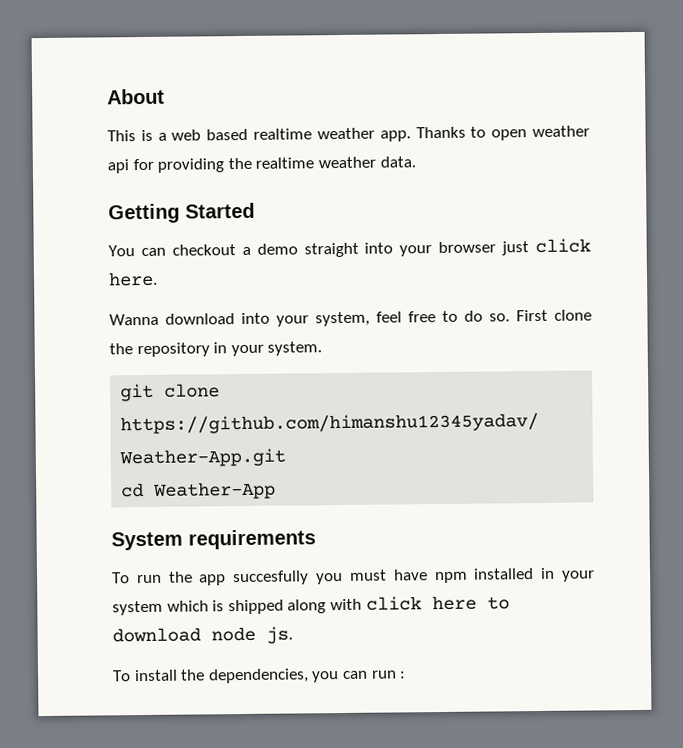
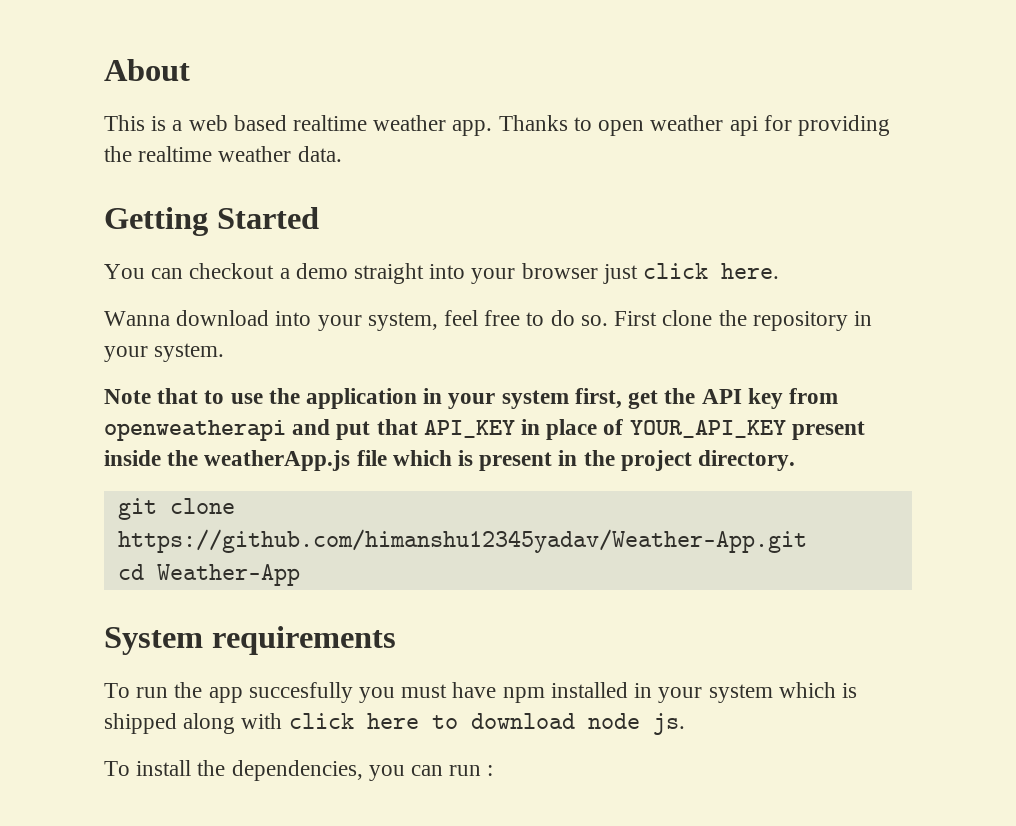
+ Note that to use the application in your system first, get the API key from openweatherapi and put that API_KEY in place of YOUR_API_KEY present inside the weatherApp.js file which is present in the project directory.

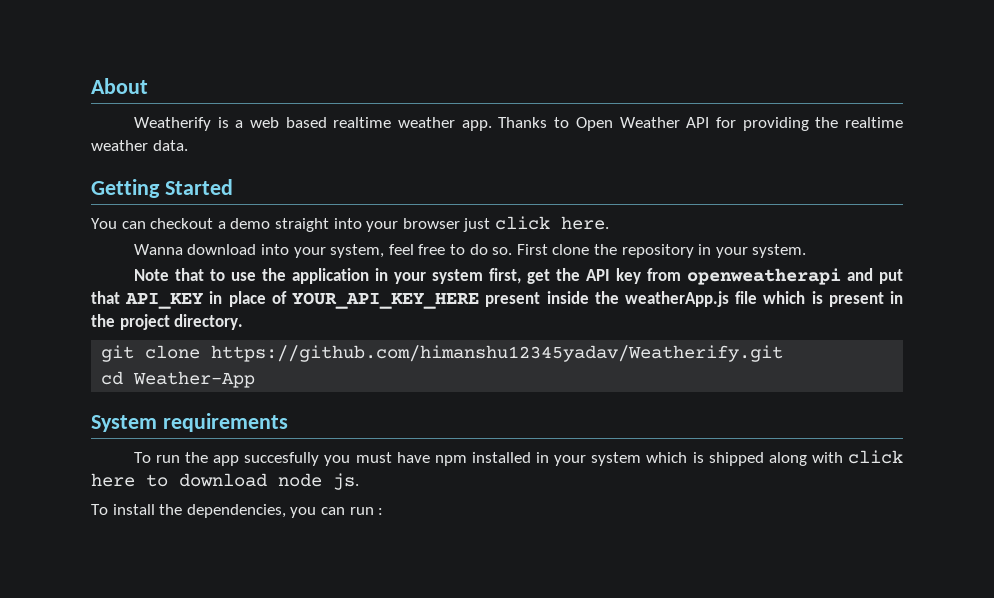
- This is a web based realtime weather app.
+ Weatherify is a web based realtime weather app.
- Thanks to open weather api for providing the realtime weather data.
+ Thanks to Open Weather API for providing the realtime weather data.
- Note that to use the application in your system first, get the API key from openweatherapi and put that API_KEY in place of YOUR_API_KEY present inside the weatherApp.js file which is present in the project directory.
+ Note that to use the application in your system first, get the API key from openweatherapi and put that API_KEY in place of YOUR_API_KEY_HERE present inside the weatherApp.js file which is present in the project directory.
- git clone https://github.com/himanshu12345yadav/Weather-App.git
+ git clone https://github.com/himanshu12345yadav/Weatherify.git

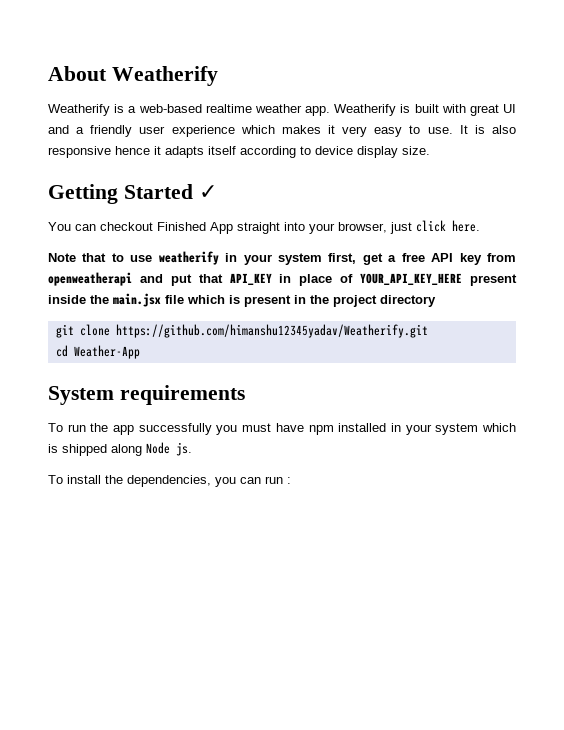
- About
+ About Weatherify
- Weatherify is a web based realtime weather app.
+ Weatherify is a web-based realtime weather app.
- Thanks to Open Weather API for providing the realtime weather data.
+ Weatherify is built with great UI and a friendly user experience which makes it very easy to use. It is also responsive hence it adapts itself according to device display size.
- Getting Started
+ Getting Started ✓
- You can checkout a demo straight into your browser just click here.
+ You can checkout Finished App straight into your browser, just click here.
- Wanna download into your system, feel free to do so. First clone the repository in your system.
- Note that to use the application in your system first, get the API key from openweatherapi and put that API_KEY in place of YOUR_API_KEY_HERE present inside the weatherApp.js file which is present in the project directory.
+ Note that to use weatherify in your system first, get a free API key from openweatherapi and put that API_KEY in place of YOUR_API_KEY_HERE present inside the main.jsx file which is present in the project directory
- To run the app succesfully you must have npm installed in your system which is shipped along with click here to download node js.
+ To run the app successfully you must have npm installed in your system which is shipped along Node js.

